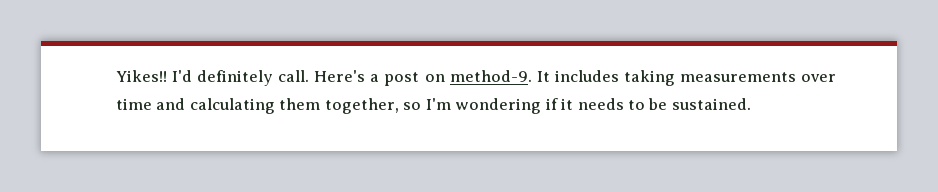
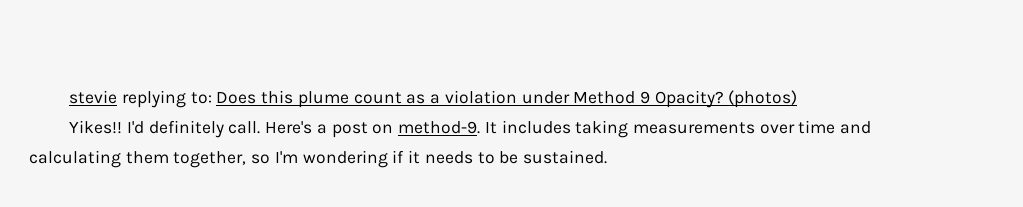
+ stevie replying to: Does this plume count as a violation under Method 9 Opacity? (photos)

